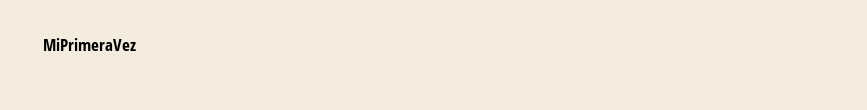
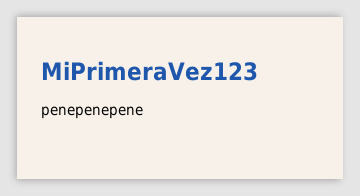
- MiPrimeraVez
+ MiPrimeraVez123
+ penepenepene

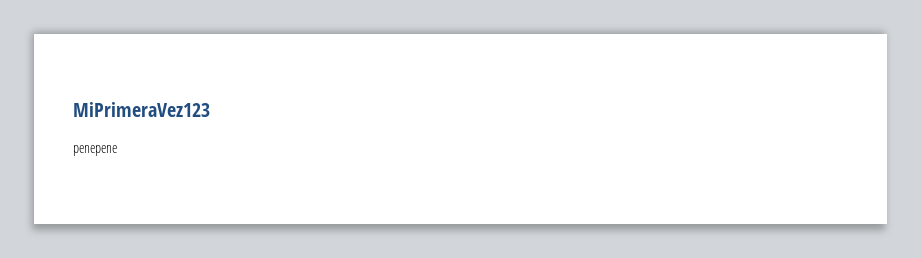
- penepenepene
+ penepene

